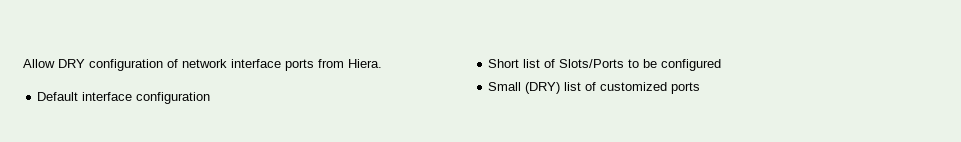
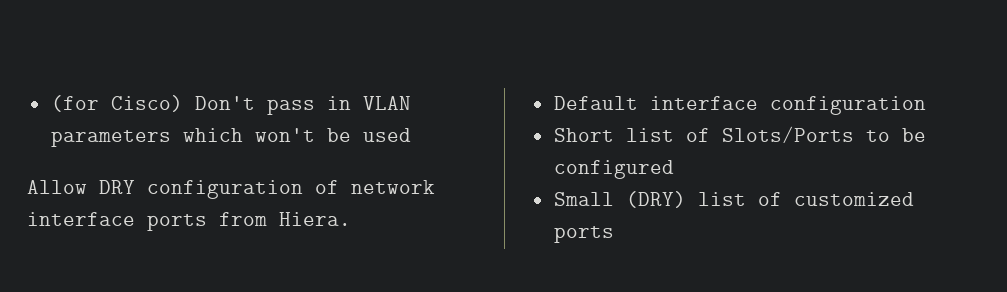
+ (for Cisco) Don't pass in VLAN parameters which won't be used

